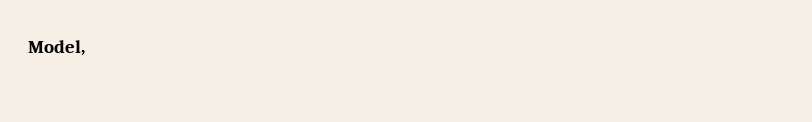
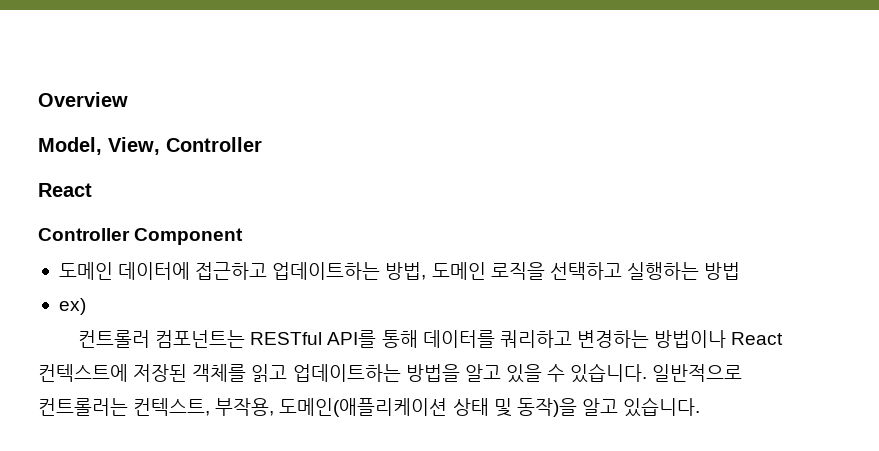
- Model,
+ Overview
+ Model, View, Controller
+ React
+ Controller Component
+ 도메인 데이터에 접근하고 업데이트하는 방법, 도메인 로직을 선택하고 실행하는 방법
+ ex)
+ 컨트롤러 컴포넌트는 RESTful API를 통해 데이터를 쿼리하고 변경하는 방법이나 React 컨텍스트에 저장된 객체를 읽고 업데이트하는 방법을 알고 있을 수 있습니다. 일반적으로 컨트롤러는 컨텍스트, 부작용, 도메인(애플리케이션 상태 및 동작)을 알고 있습니다.

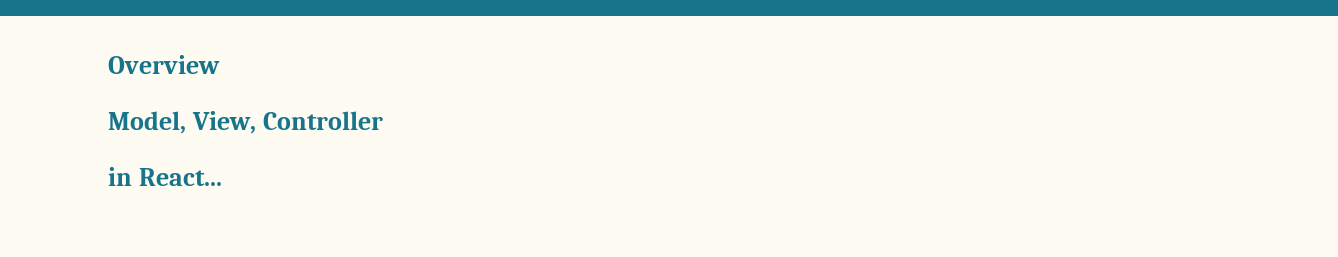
  Model, View, Controller
- React
- Controller Component
- 도메인 데이터에 접근하고 업데이트하는 방법, 도메인 로직을 선택하고 실행하는 방법
- ex)
- 컨트롤러 컴포넌트는 RESTful API를 통해 데이터를 쿼리하고 변경하는 방법이나 React 컨텍스트에 저장된 객체를 읽고 업데이트하는 방법을 알고 있을 수 있습니다. 일반적으로 컨트롤러는 컨텍스트, 부작용, 도메인(애플리케이션 상태 및 동작)을 알고 있습니다.
+ in React...

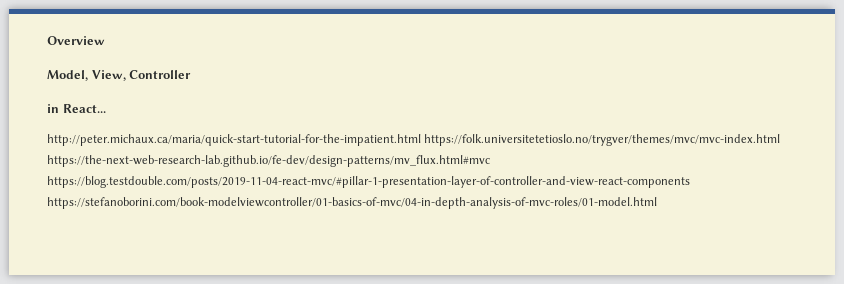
+ http://peter.michaux.ca/maria/quick-start-tutorial-for-the-impatient.html https://folk.universitetetioslo.no/trygver/themes/mvc/mvc-index.html https://the-next-web-research-lab.github.io/fe-dev/design-patterns/mv_flux.html#mvc https://blog.testdouble.com/posts/2019-11-04-react-mvc/#pillar-1-presentation-layer-of-controller-and-view-react-components https://stefanoborini.com/book-modelviewcontroller/01-basics-of-mvc/04-in-depth-analysis-of-mvc-roles/01-model.html

